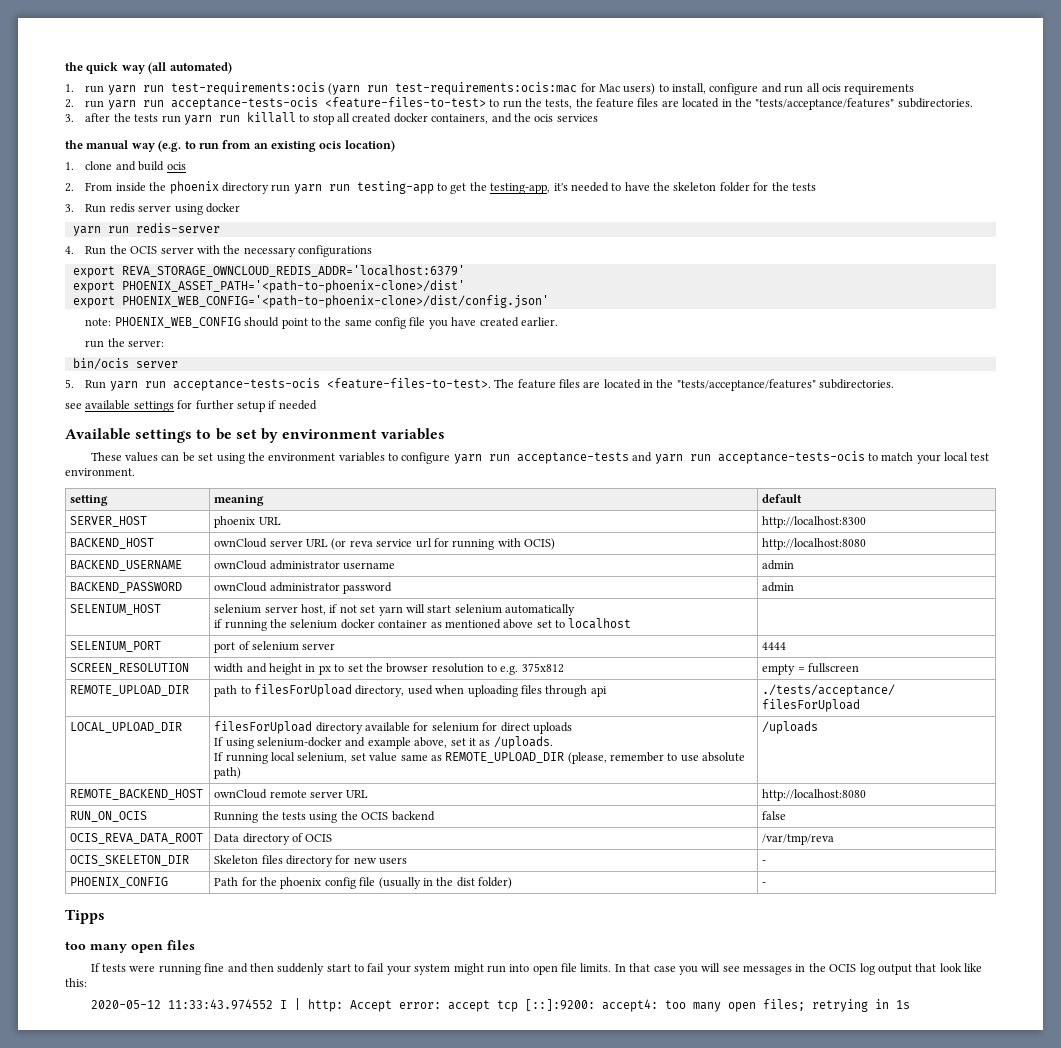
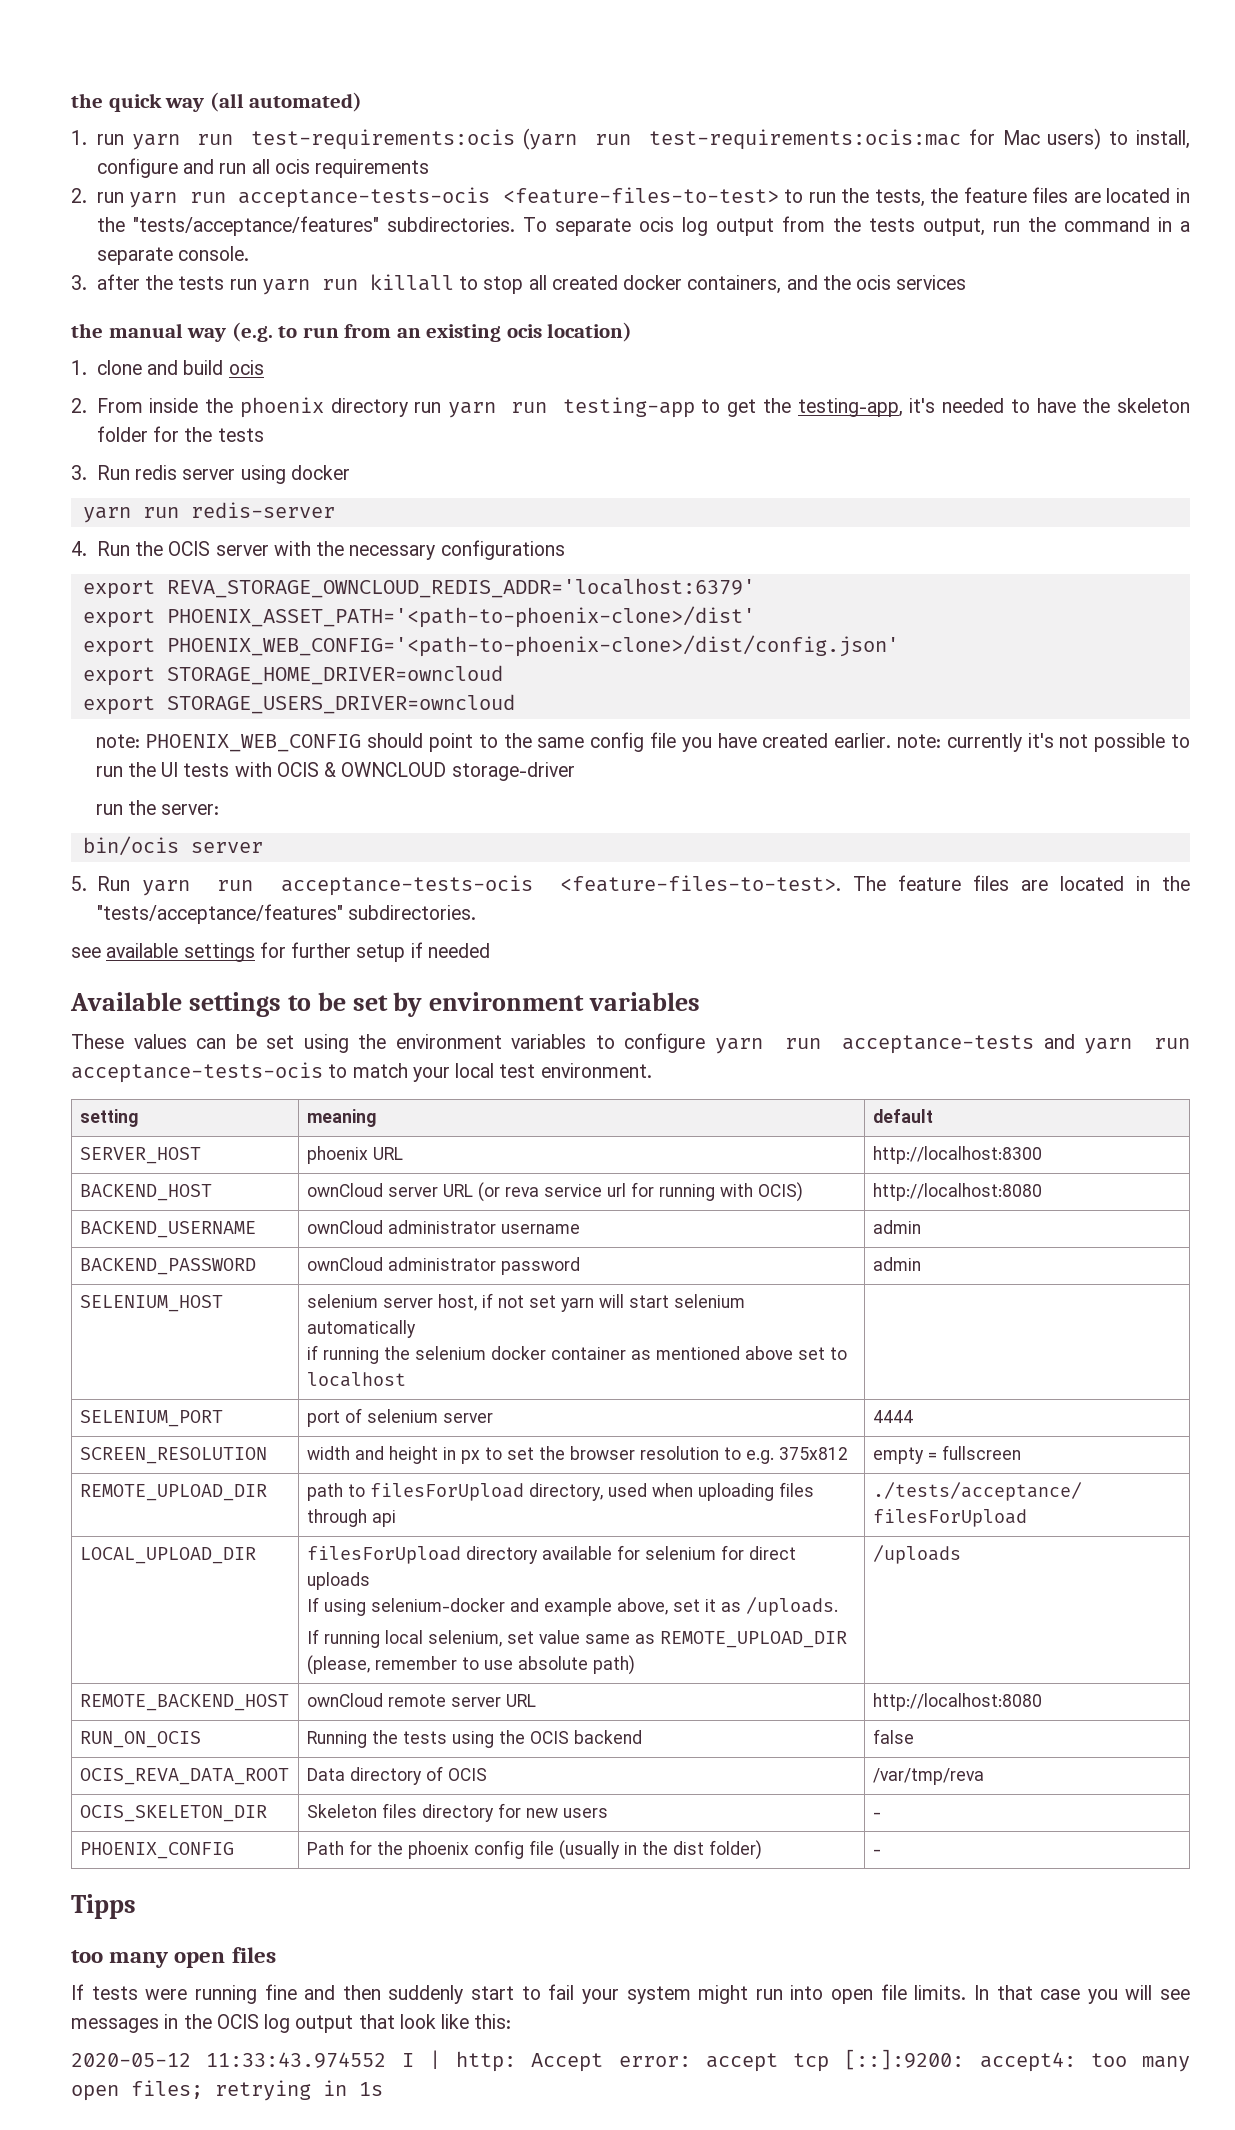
+ To separate ocis log output from the tests output, run the command in a separate console.
+ export STORAGE_HOME_DRIVER=owncloud
+ export STORAGE_USERS_DRIVER=owncloud
- note: PHOENIX_WEB_CONFIG should point to the same config file you have created earlier.
+ note: PHOENIX_WEB_CONFIG should point to the same config file you have created earlier. note: currently it's not possible to run the UI tests with OCIS & OWNCLOUD storage-driver

